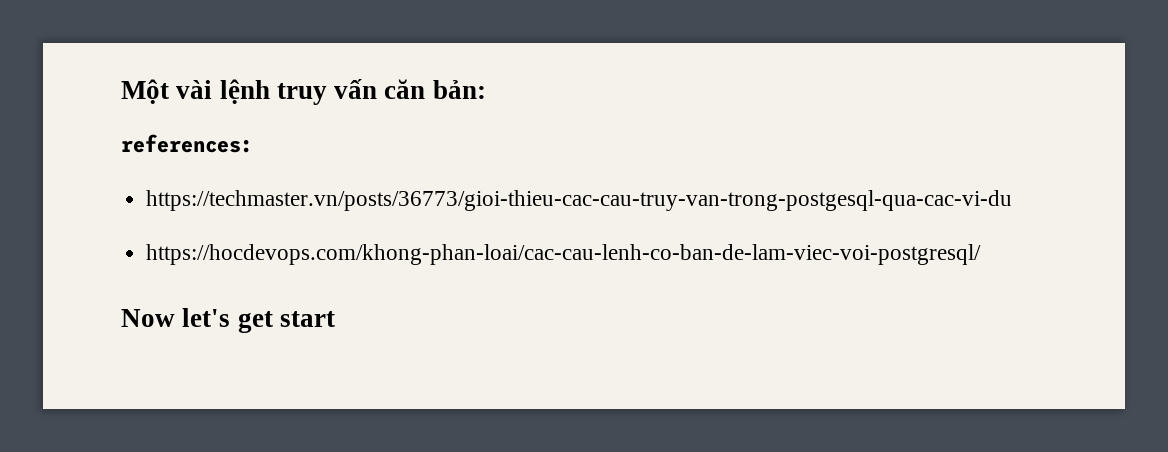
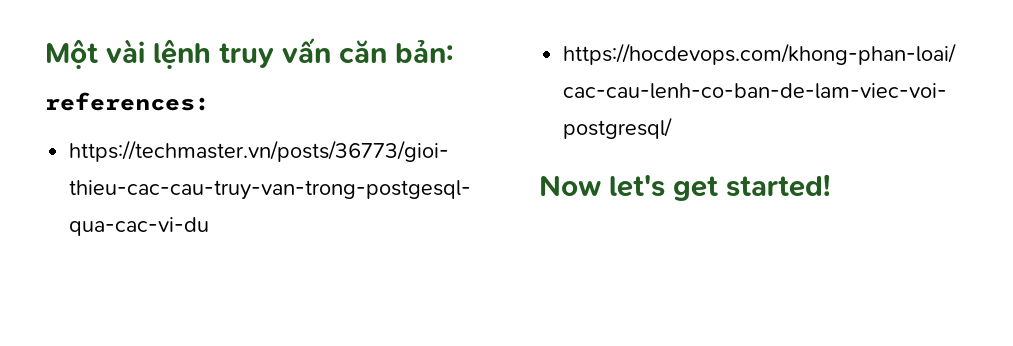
- Now let's get start
+ Now let's get started!

